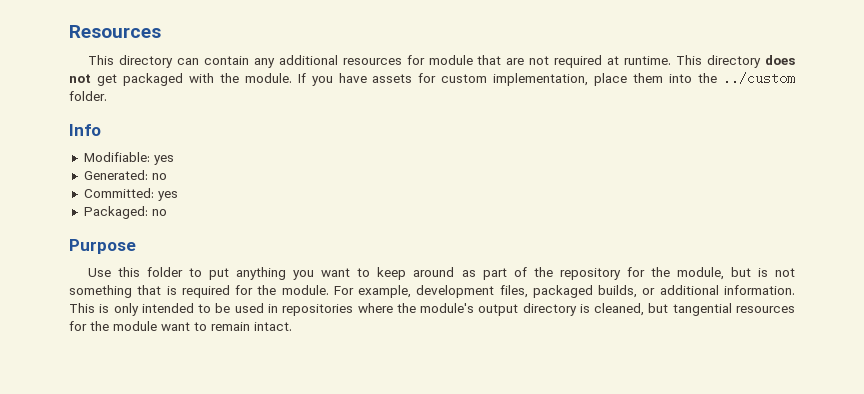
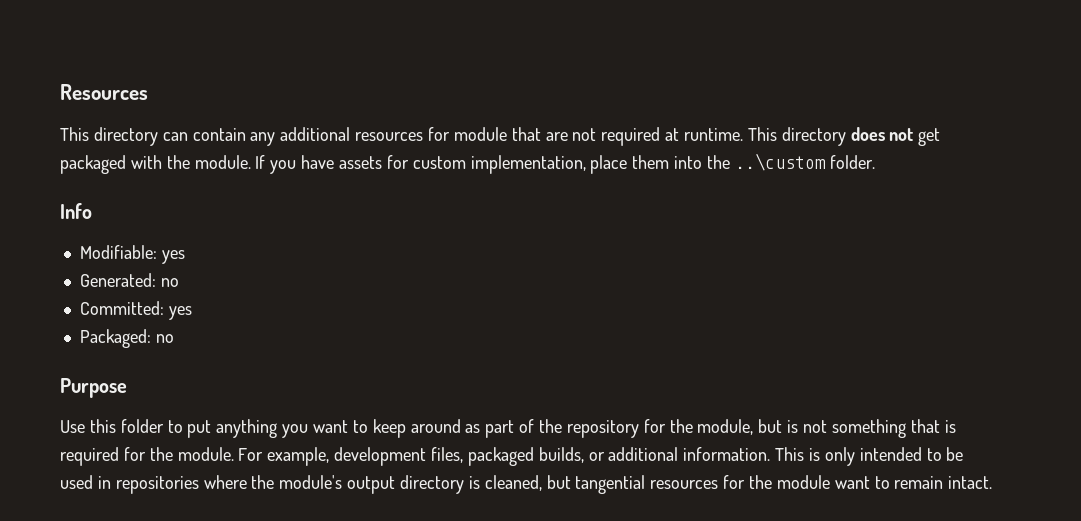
- If you have assets for custom implementation, place them into the ../custom folder.
+ If you have assets for custom implementation, place them into the ..\custom folder.

